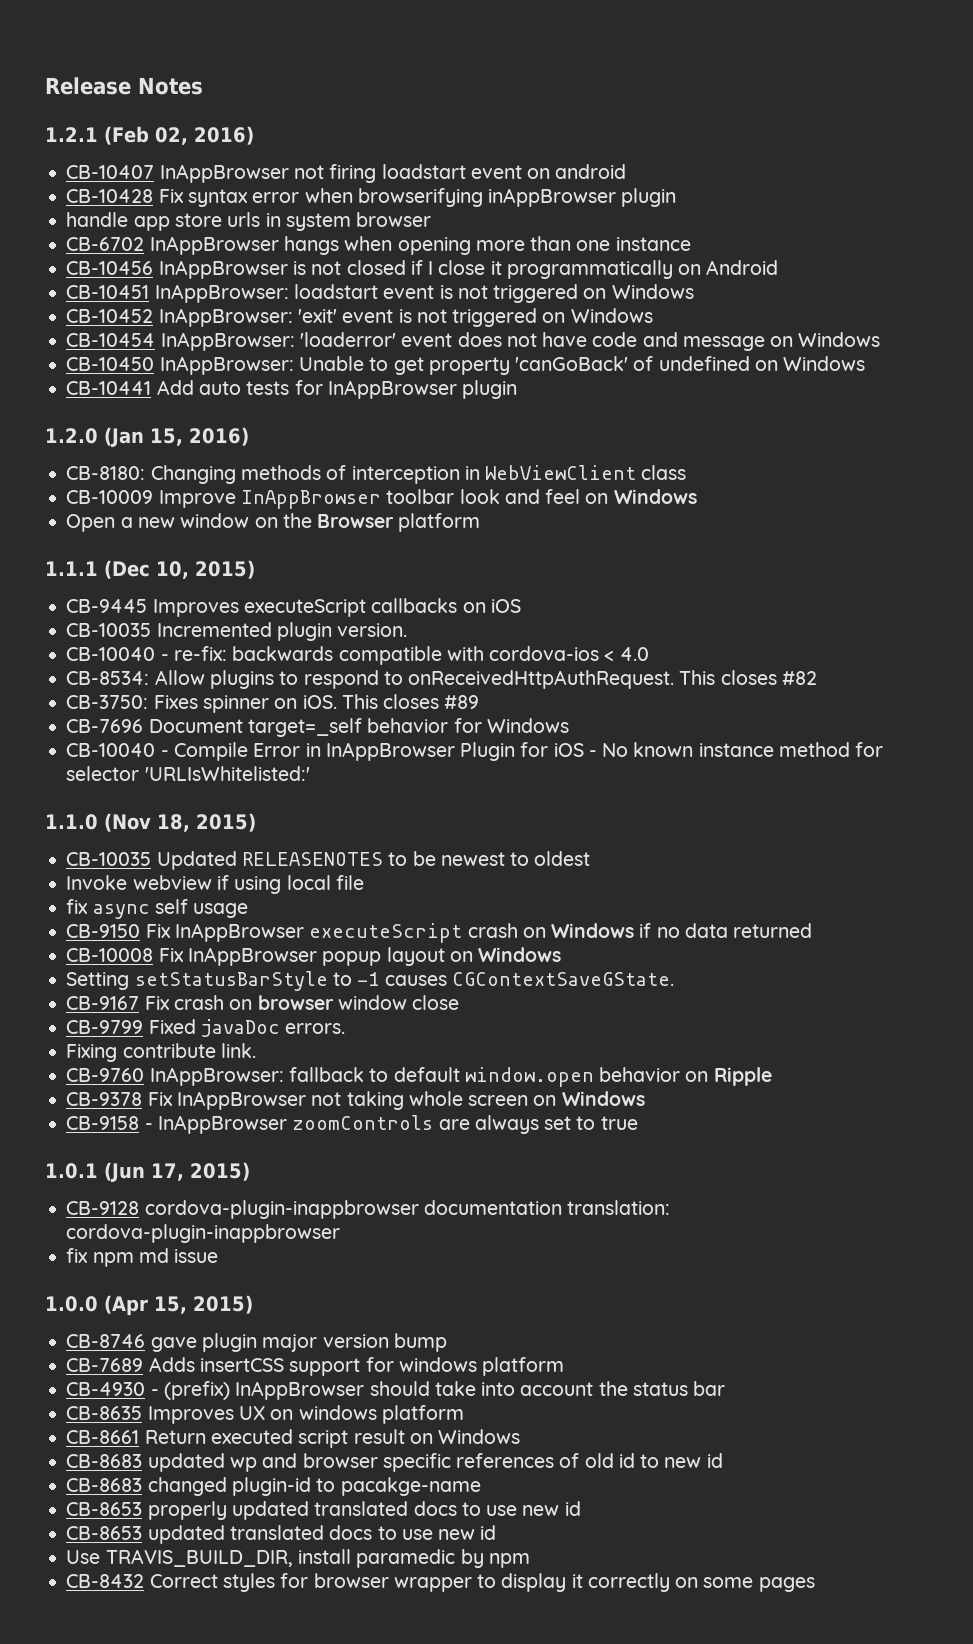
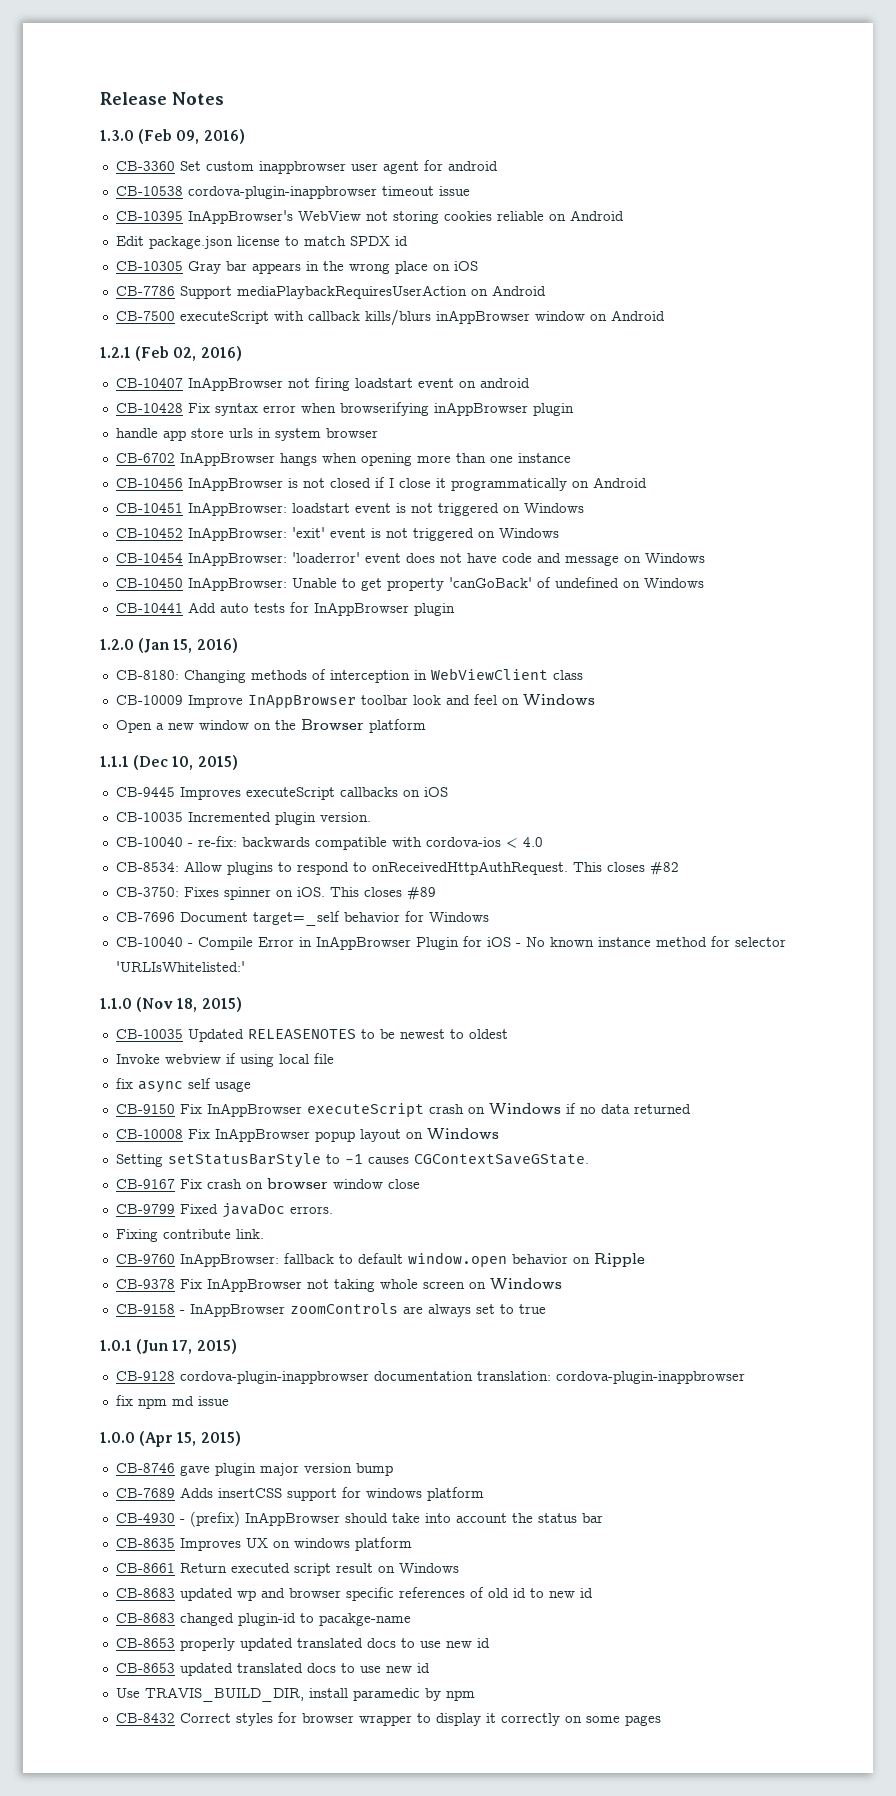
+ 1.3.0 (Feb 09, 2016)
+ CB-3360 Set custom inappbrowser user agent for android
+ CB-10538 cordova-plugin-inappbrowser timeout issue
+ CB-10395 InAppBrowser's WebView not storing cookies reliable on Android
+ Edit package.json license to match SPDX id
+ CB-10305 Gray bar appears in the wrong place on iOS
+ CB-7786 Support mediaPlaybackRequiresUserAction on Android
+ CB-7500 executeScript with callback kills/blurs inAppBrowser window on Android

